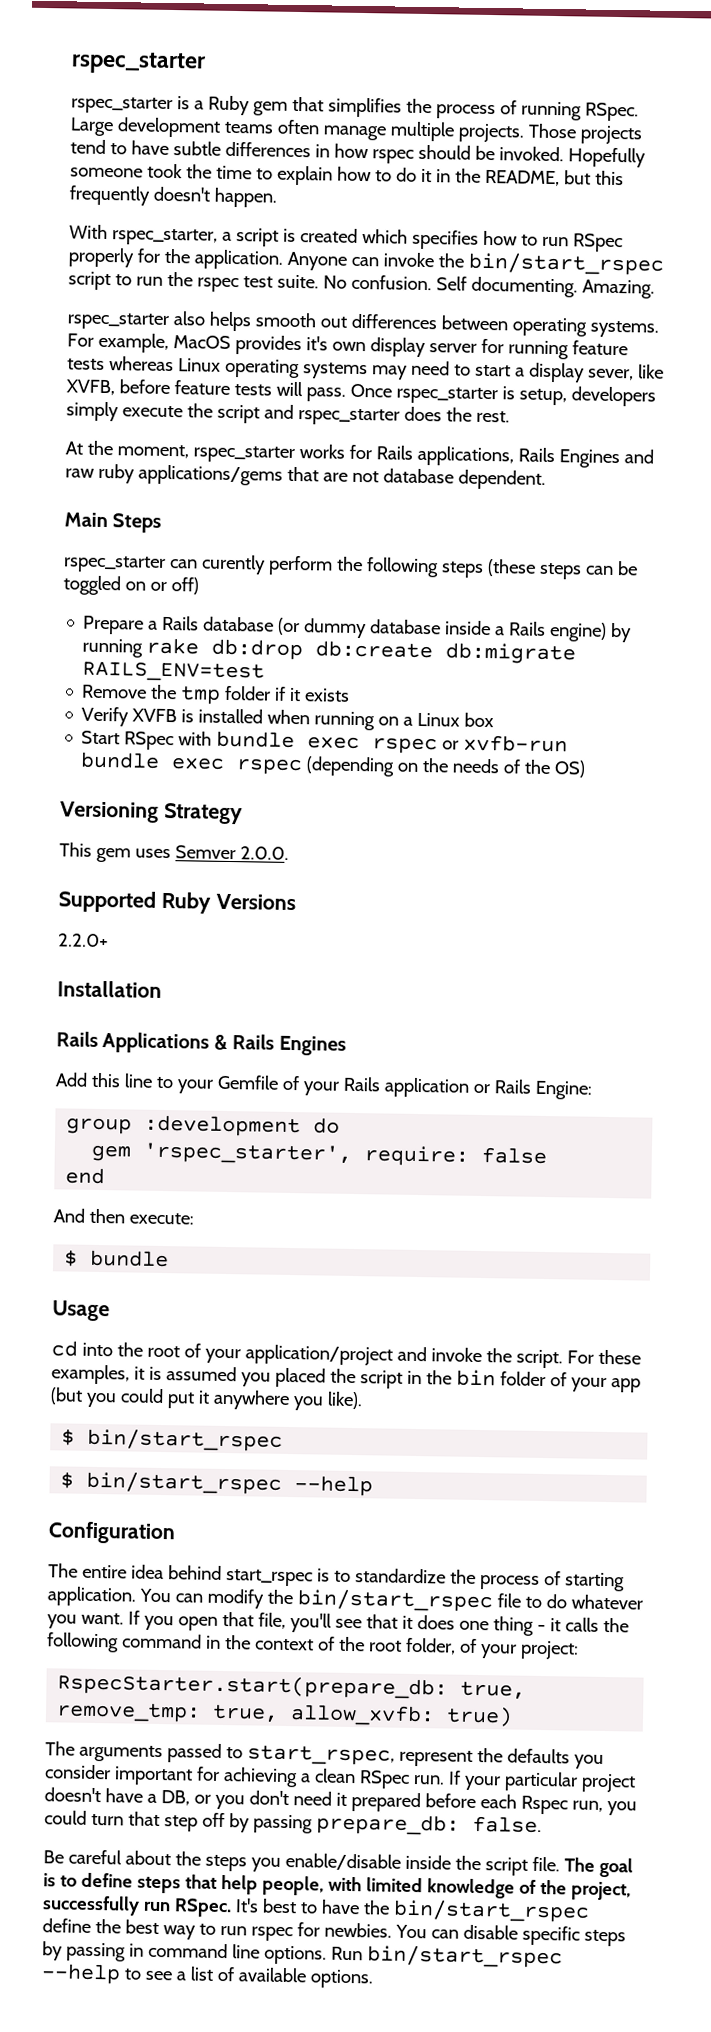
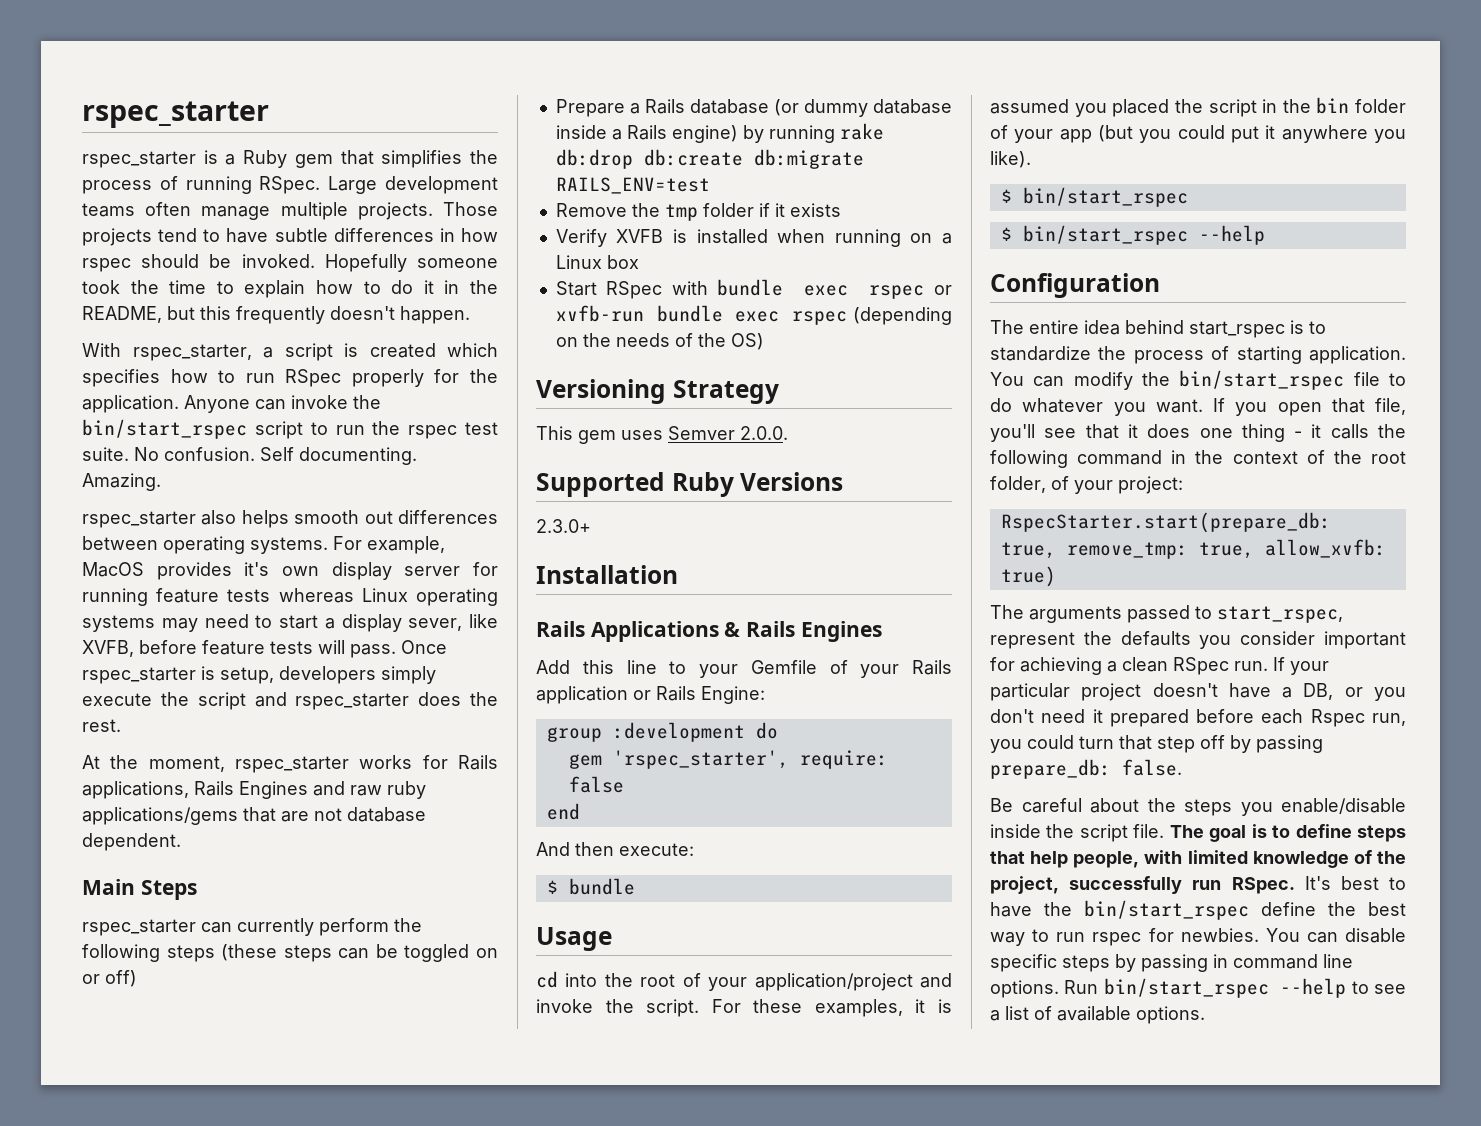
- rspec_starter can curently perform the following steps (these steps can be toggled on or off)
+ rspec_starter can currently perform the following steps (these steps can be toggled on or off)
- 2.2.0+
+ 2.3.0+

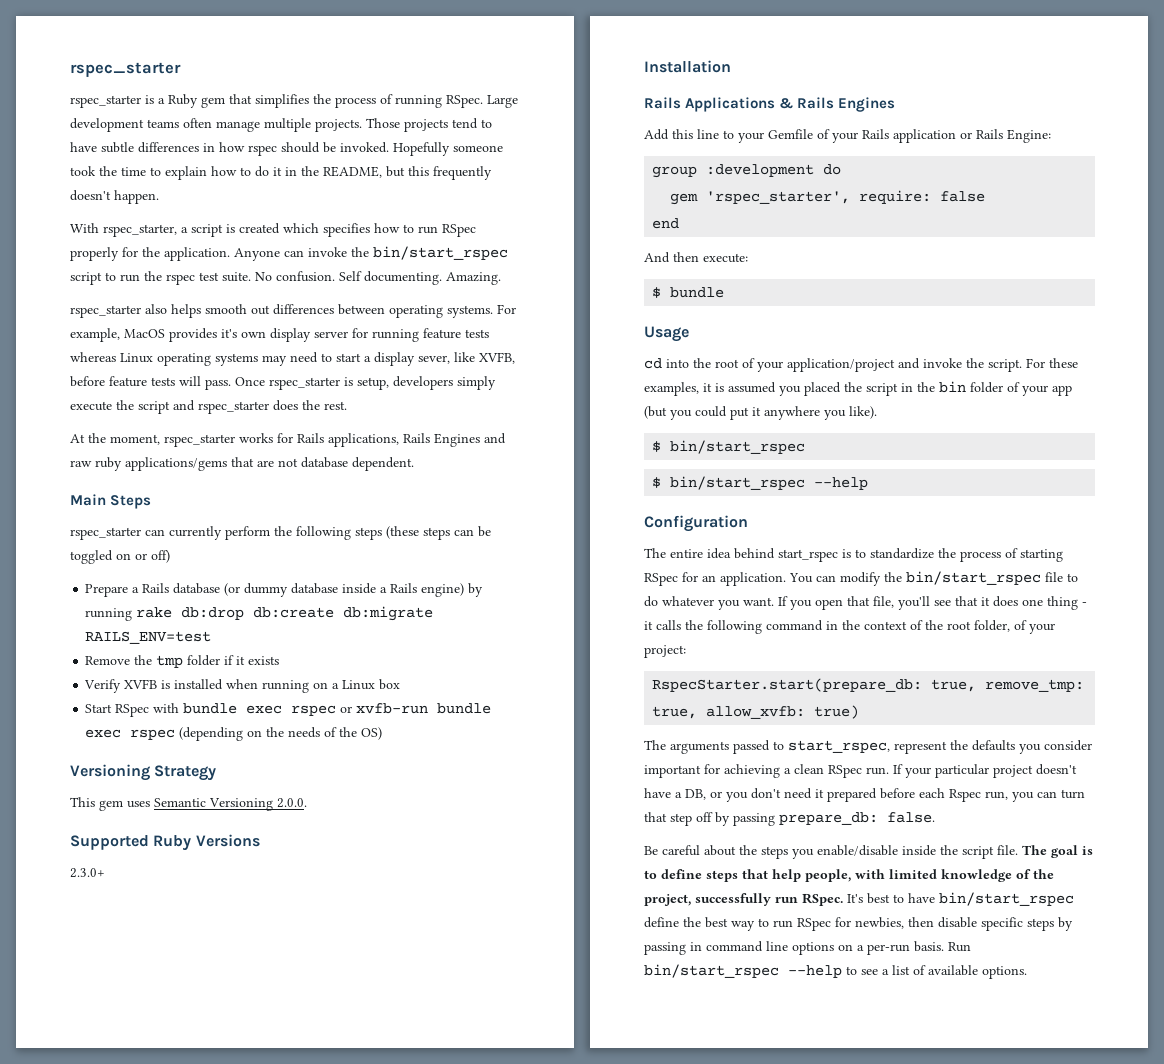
- This gem uses Semver 2.0.0.
+ This gem uses Semantic Versioning 2.0.0.
- The entire idea behind start_rspec is to standardize the process of starting application.
+ The entire idea behind start_rspec is to standardize the process of starting RSpec for an application.
- If your particular project doesn't have a DB, or you don't need it prepared before each Rspec run, you could turn that step off by passing prepare_db: false.
+ If your particular project doesn't have a DB, or you don't need it prepared before each Rspec run, you can turn that step off by passing prepare_db: false.
- It's best to have the bin/start_rspec define the best way to run rspec for newbies. You can disable specific steps by passing in command line options.
+ It's best to have bin/start_rspec define the best way to run RSpec for newbies, then disable specific steps by passing in command line options on a per-run basis.

